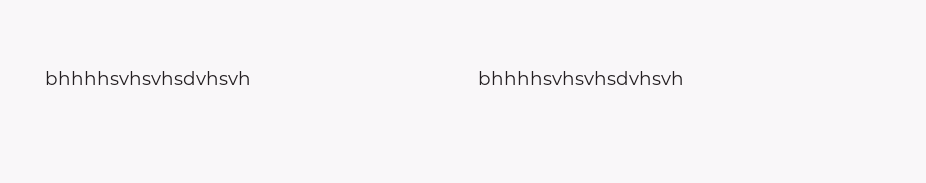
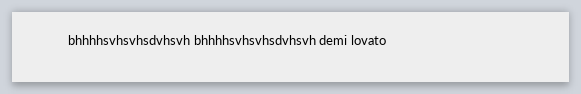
- bhhhhsvhsvhsdvhsvh bhhhhsvhsvhsdvhsvh
+ bhhhhsvhsvhsdvhsvh bhhhhsvhsvhsdvhsvh demi lovato

